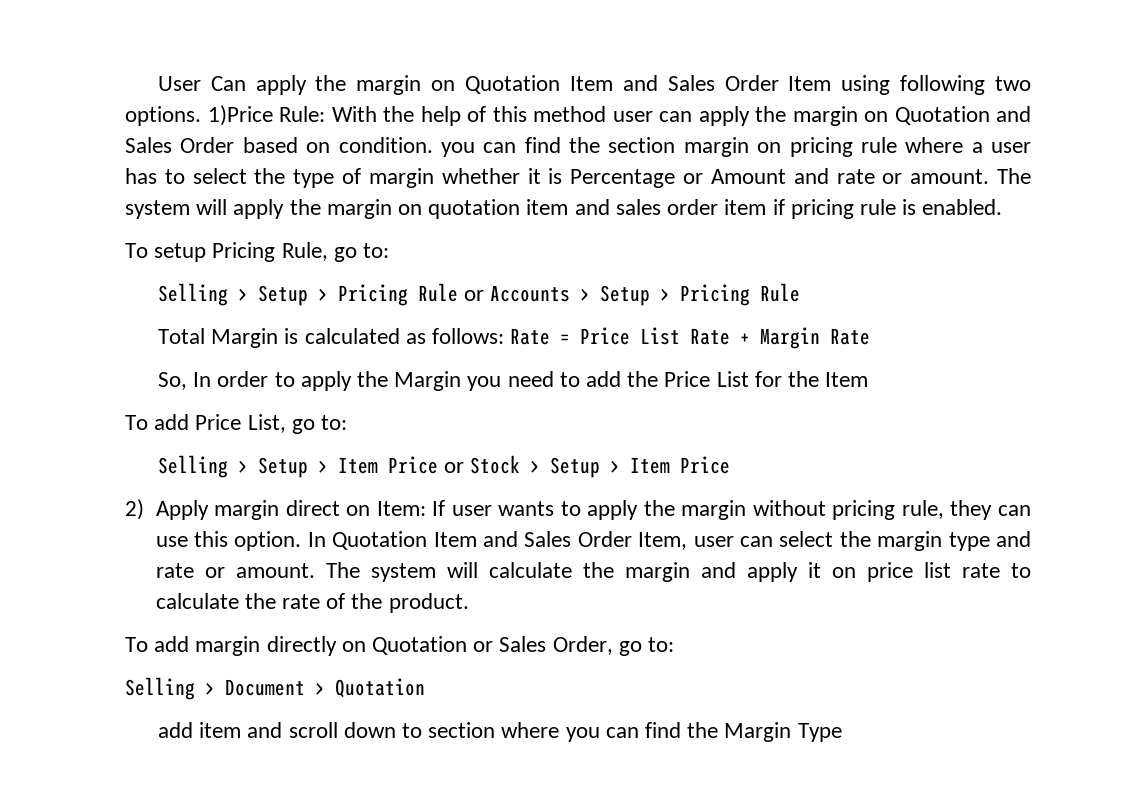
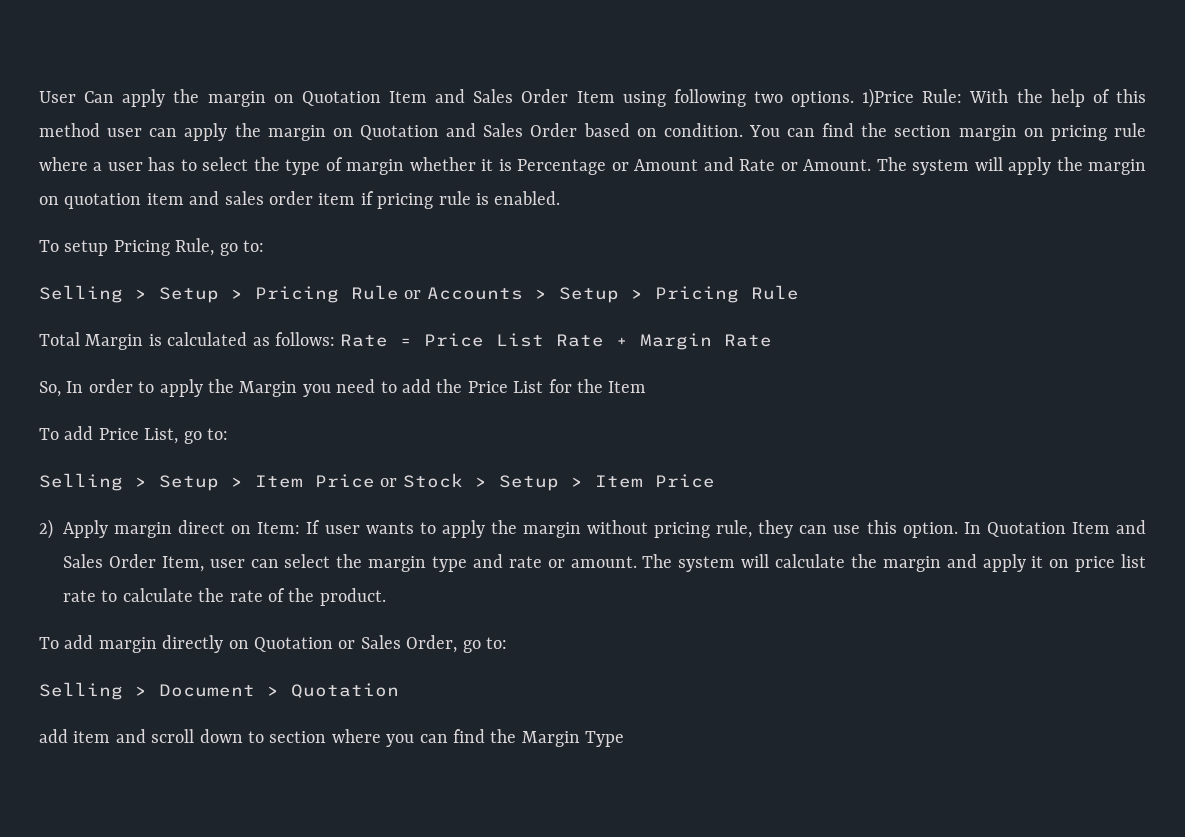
- 1)Price Rule: With the help of this method user can apply the margin on Quotation and Sales Order based on condition. you can find the section margin on pricing rule where a user has to select the type of margin whether it is Percentage or Amount and rate or amount.
+ 1)Price Rule: With the help of this method user can apply the margin on Quotation and Sales Order based on condition. You can find the section margin on pricing rule where a user has to select the type of margin whether it is Percentage or Amount and Rate or Amount.

